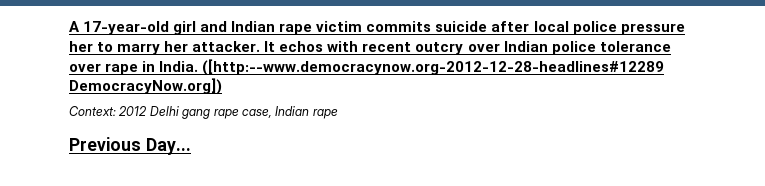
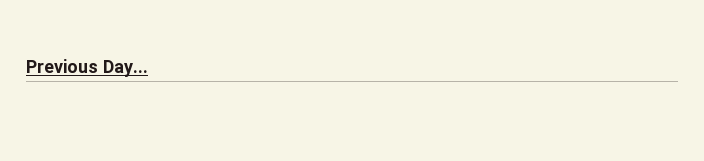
- A 17-year-old girl and Indian rape victim commits suicide after local police pressure her to marry her attacker. It echos with recent outcry over Indian police tolerance over rape in India. ([http:--www.democracynow.org-2012-12-28-headlines#12289 DemocracyNow.org])
- Context: 2012 Delhi gang rape case, Indian rape

